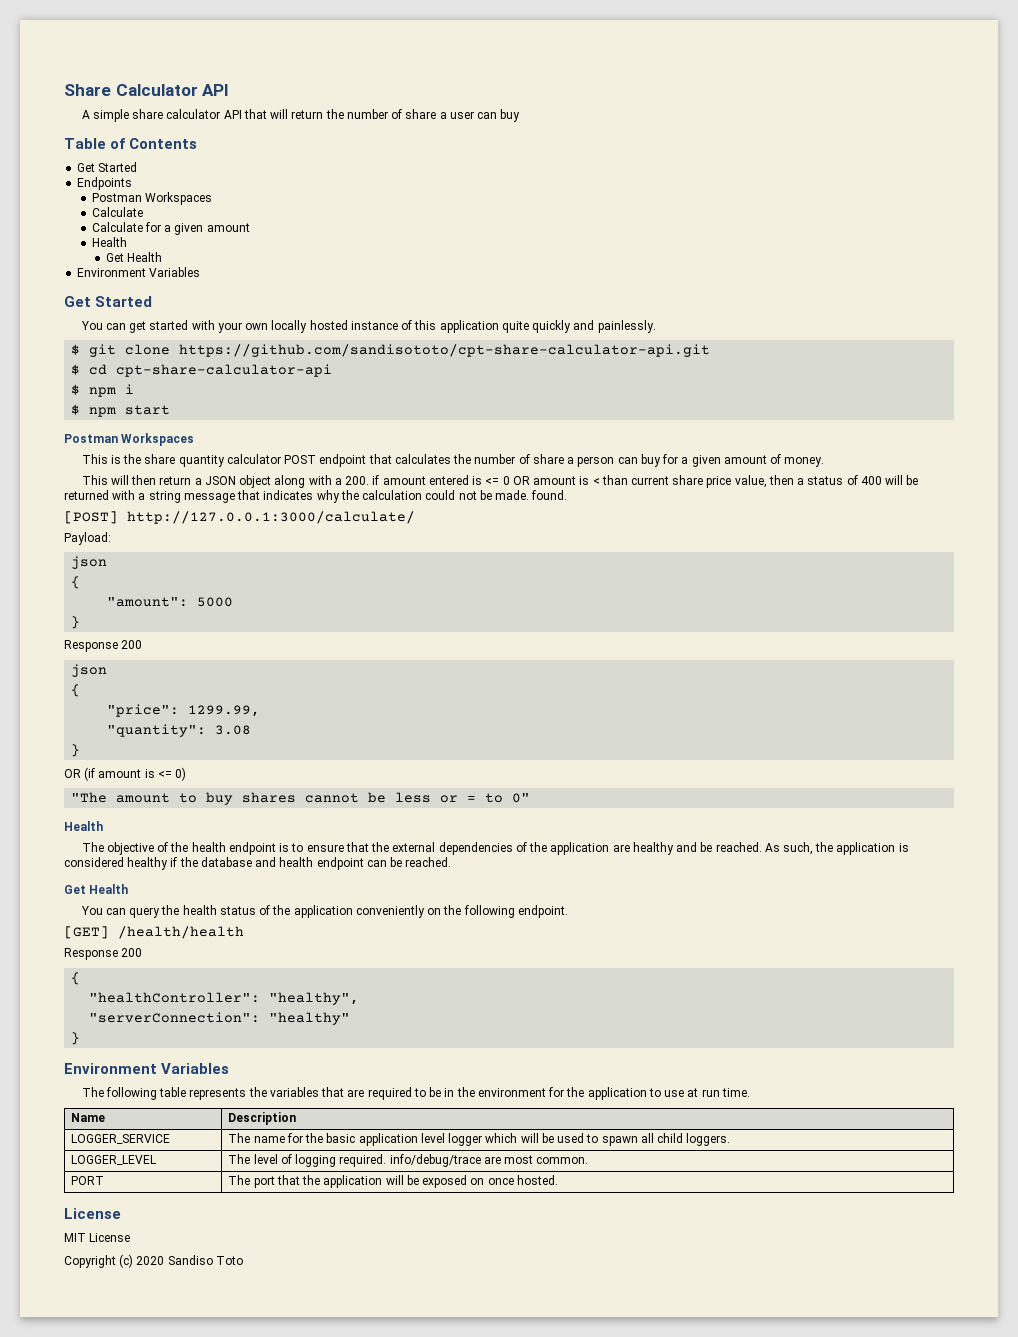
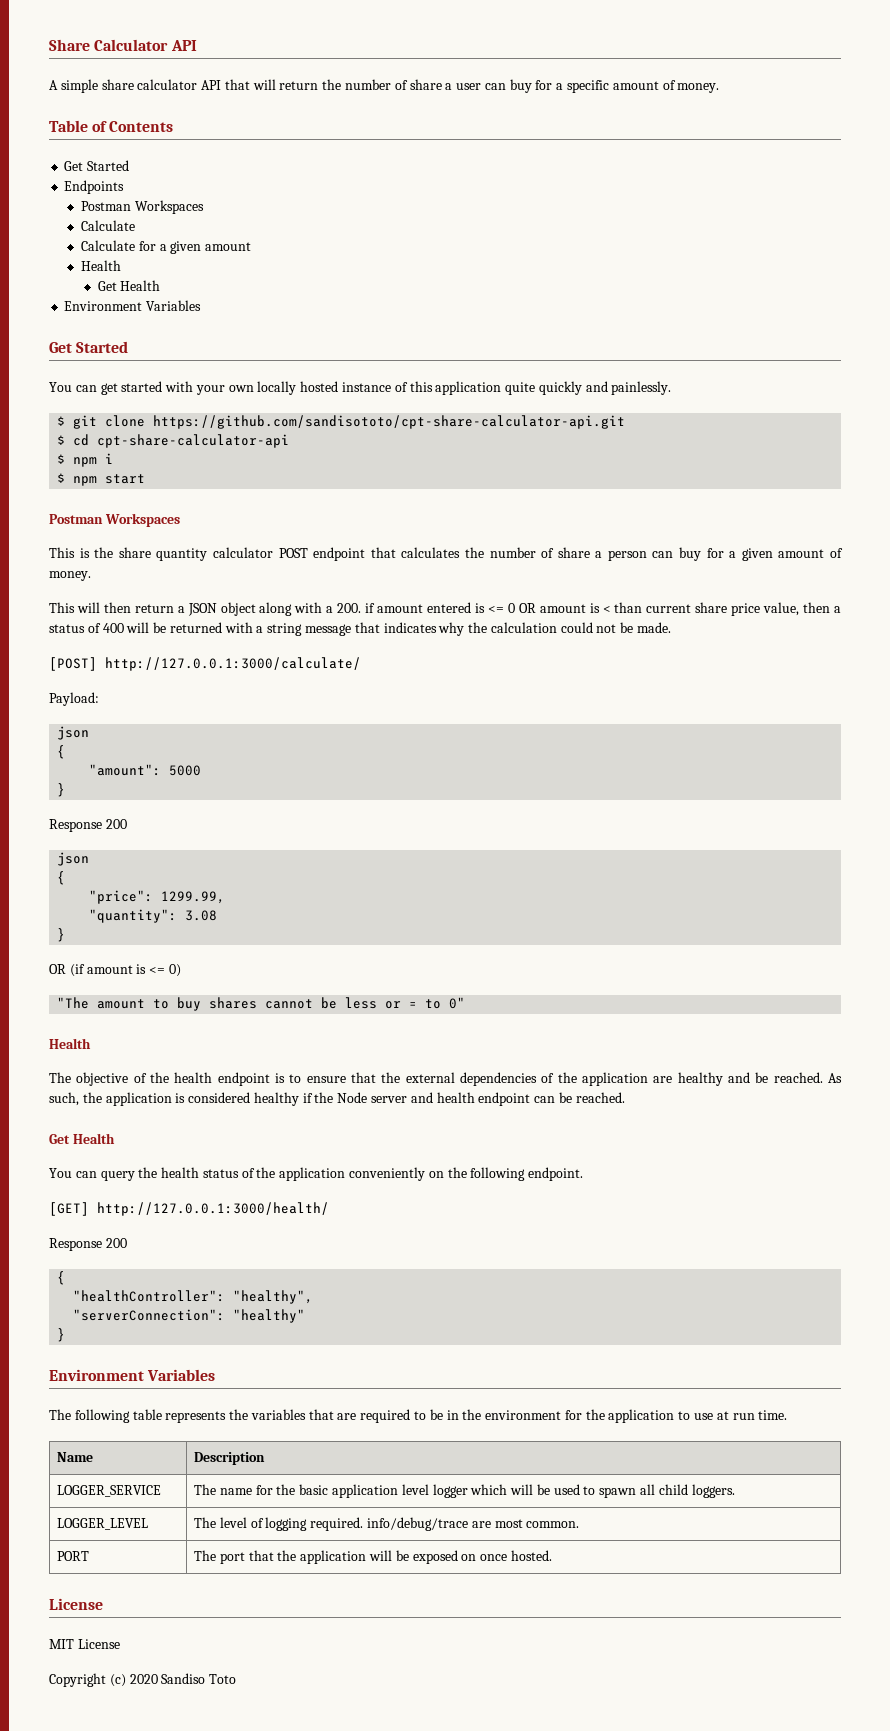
- A simple share calculator API that will return the number of share a user can buy
+ A simple share calculator API that will return the number of share a user can buy for a specific amount of money.
- This will then return a JSON object along with a 200. if amount entered is <= 0 OR amount is < than current share price value, then a status of 400 will be returned with a string message that indicates why the calculation could not be made. found.
+ This will then return a JSON object along with a 200. if amount entered is <= 0 OR amount is < than current share price value, then a status of 400 will be returned with a string message that indicates why the calculation could not be made.
- As such, the application is considered healthy if the database and health endpoint can be reached.
+ As such, the application is considered healthy if the Node server and health endpoint can be reached.
- [GET] /health/health
+ [GET] http://127.0.0.1:3000/health/

